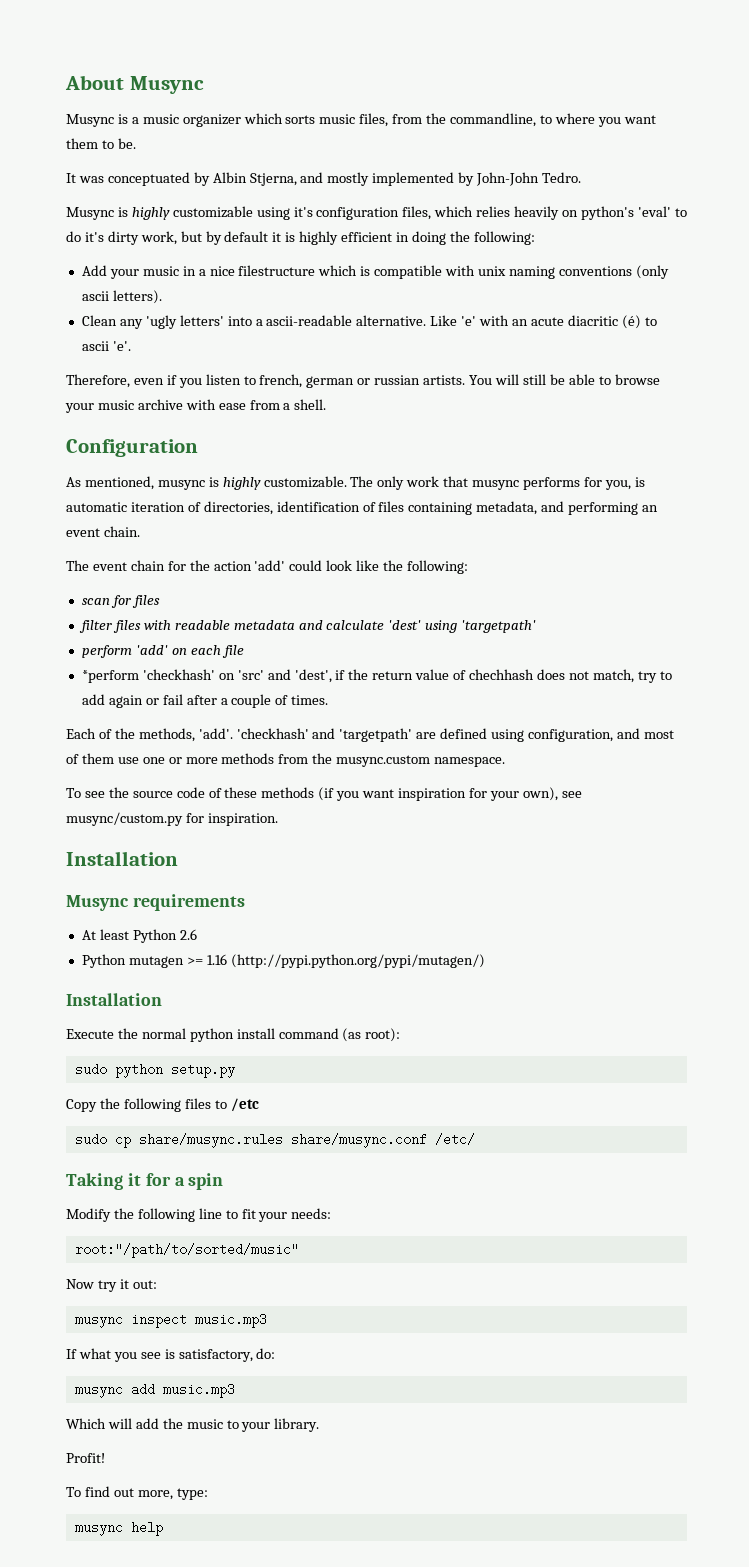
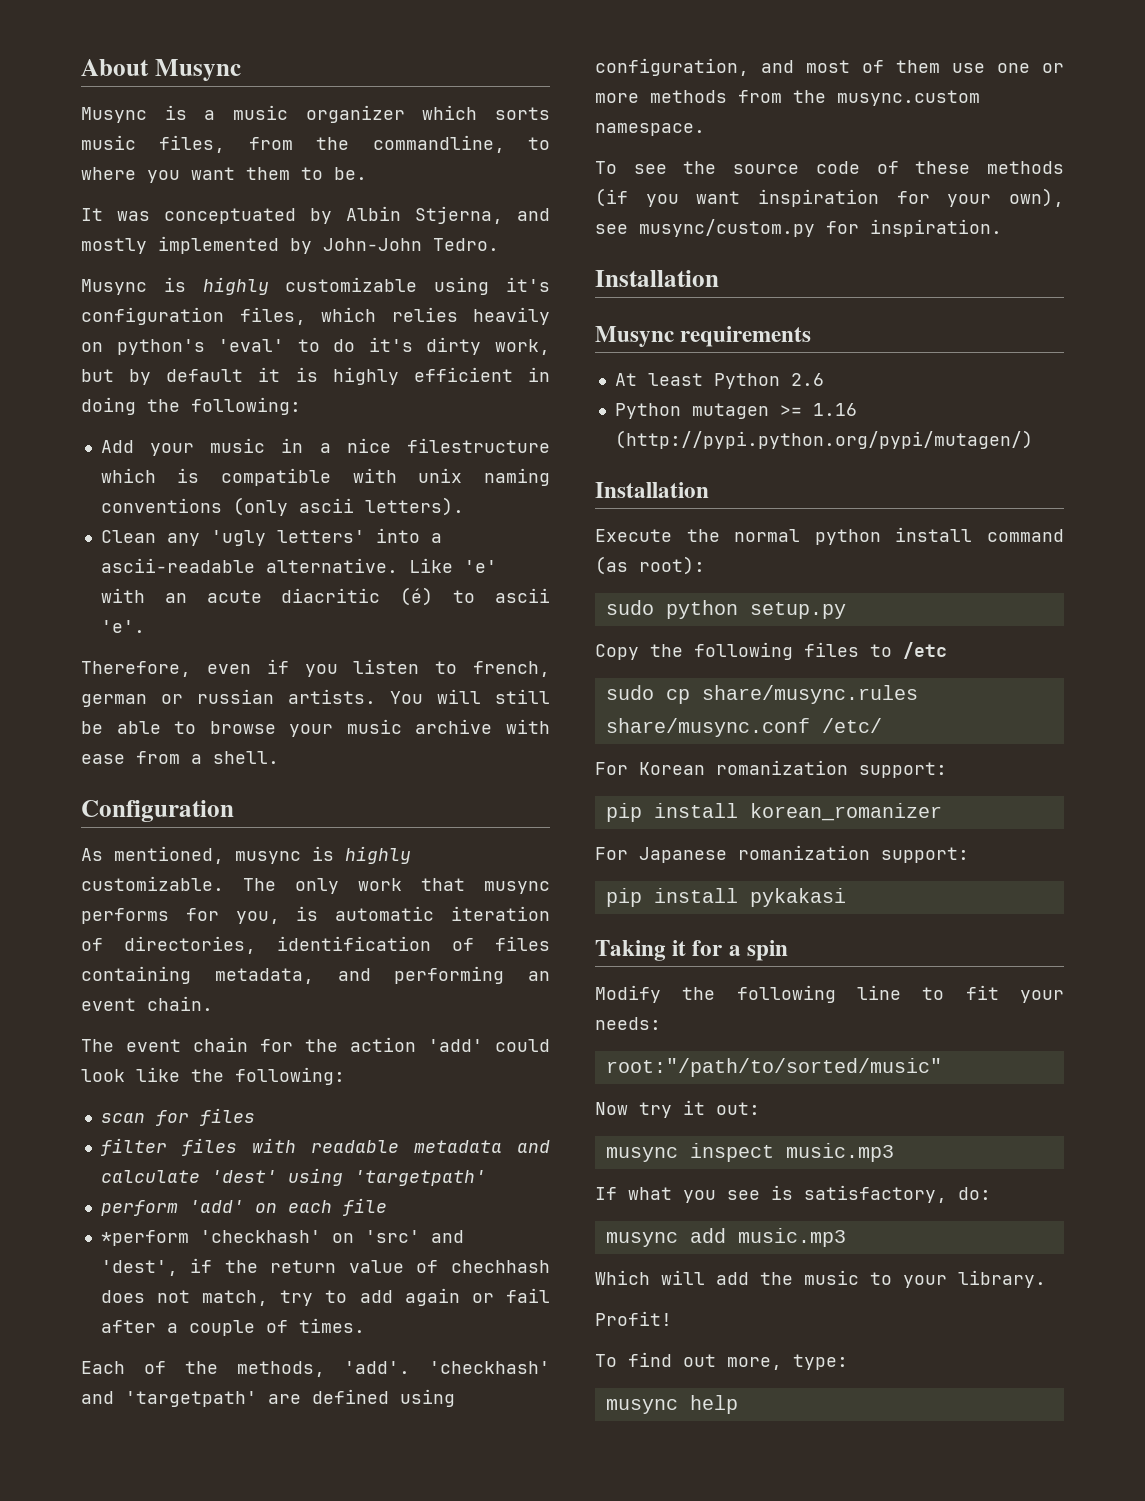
+ For Korean romanization support:
+ pip install korean_romanizer
+ For Japanese romanization support:
+ pip install pykakasi

